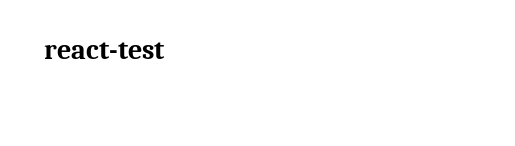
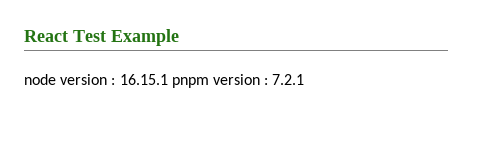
- react-test
+ React Test Example
+ node version : 16.15.1 pnpm version : 7.2.1

